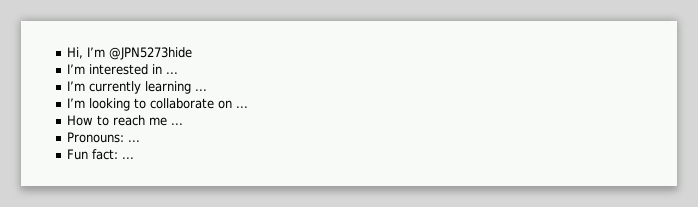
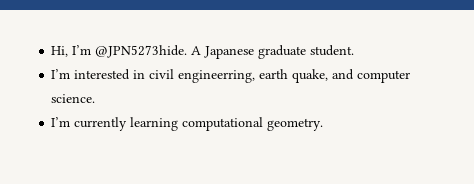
- Hi, I’m @JPN5273hide
- I’m interested in ...
- I’m currently learning ...
- I’m looking to collaborate on ...
- How to reach me ...
- Pronouns: ...
- Fun fact: ...
+ Hi, I’m @JPN5273hide. A Japanese graduate student.
+ I’m interested in civil engineerring, earth quake, and computer science.
+ I’m currently learning computational geometry.

